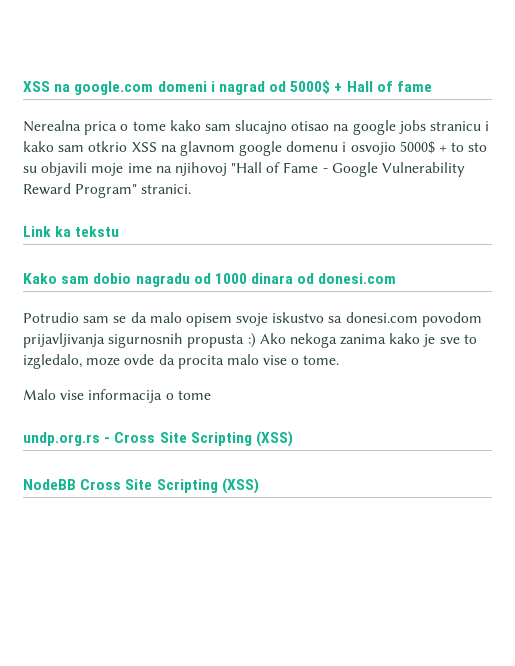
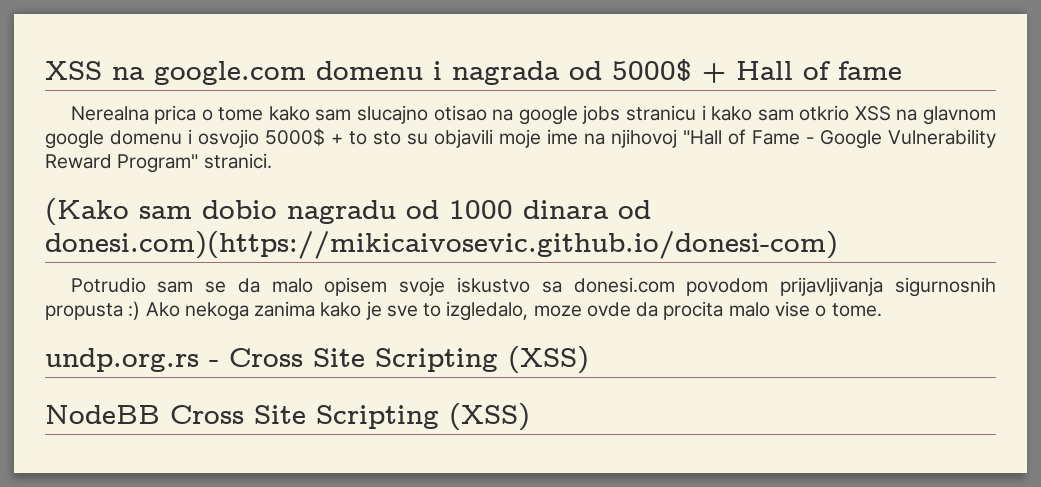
- XSS na google.com domeni i nagrad od 5000$ + Hall of fame
+ XSS na google.com domenu i nagrada od 5000$ + Hall of fame
- Link ka tekstu
- Kako sam dobio nagradu od 1000 dinara od donesi.com
+ (Kako sam dobio nagradu od 1000 dinara od donesi.com)(https://mikicaivosevic.github.io/donesi-com)
- Malo vise informacija o tome

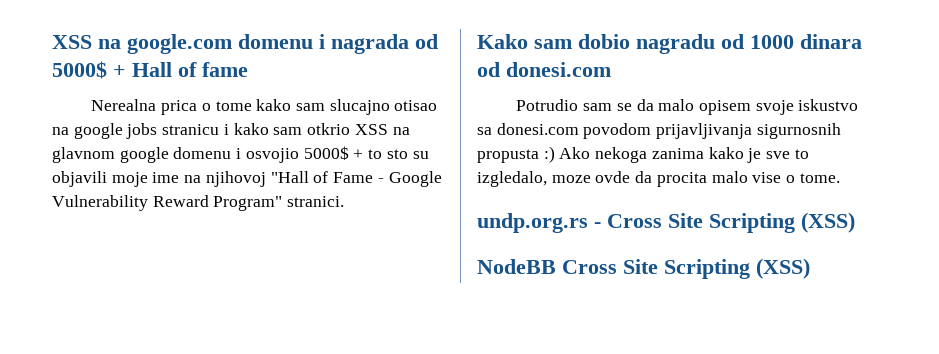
- (Kako sam dobio nagradu od 1000 dinara od donesi.com)(https://mikicaivosevic.github.io/donesi-com)
+ Kako sam dobio nagradu od 1000 dinara od donesi.com

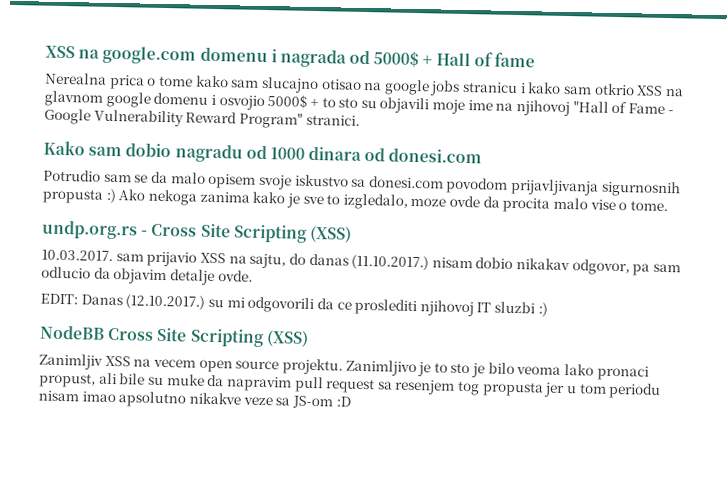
+ 10.03.2017. sam prijavio XSS na sajtu, do danas (11.10.2017.) nisam dobio nikakav odgovor, pa sam odlucio da objavim detalje ovde.
+ EDIT: Danas (12.10.2017.) su mi odgovorili da ce proslediti njihovoj IT sluzbi :)
+ Zanimljiv XSS na vecem open source projektu. Zanimljivo je to sto je bilo veoma lako pronaci propust, ali bile su muke da napravim pull request sa resenjem tog propusta jer u tom periodu nisam imao apsolutno nikakve veze sa JS-om :D

